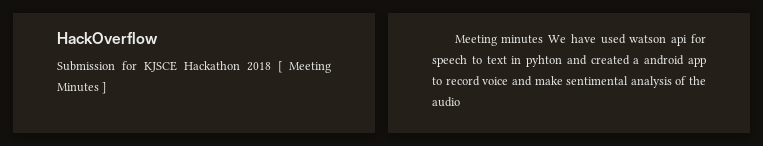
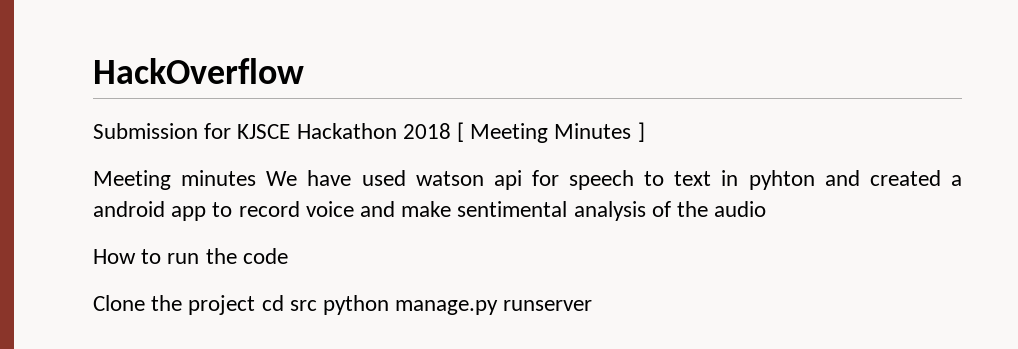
+ How to run the code
+ Clone the project cd src python manage.py runserver

